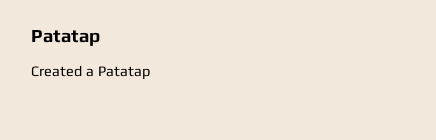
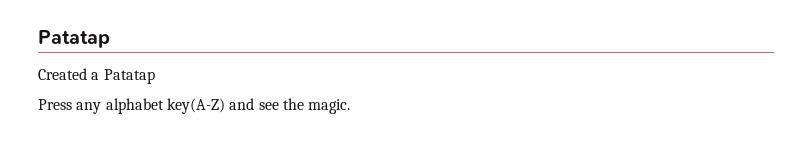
+ Press any alphabet key(A-Z) and see the magic.

